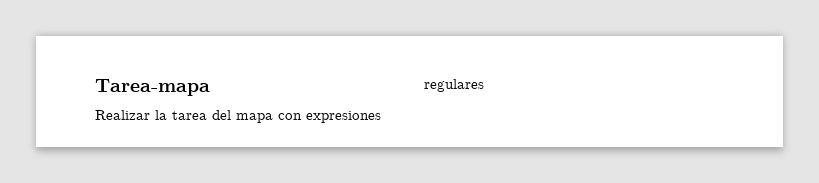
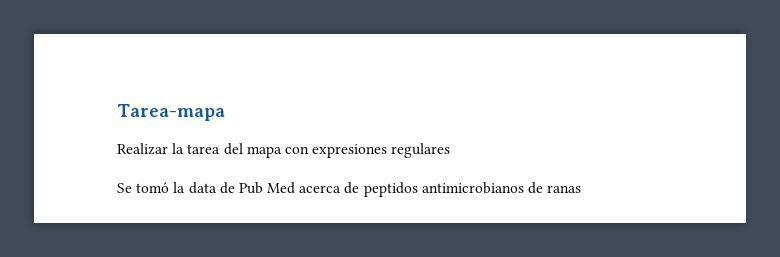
+ Se tomó la data de Pub Med acerca de peptidos antimicrobianos de ranas

